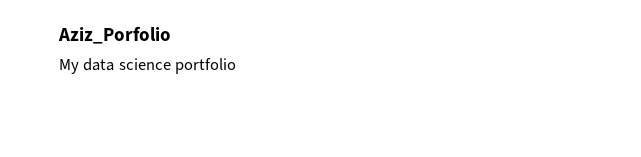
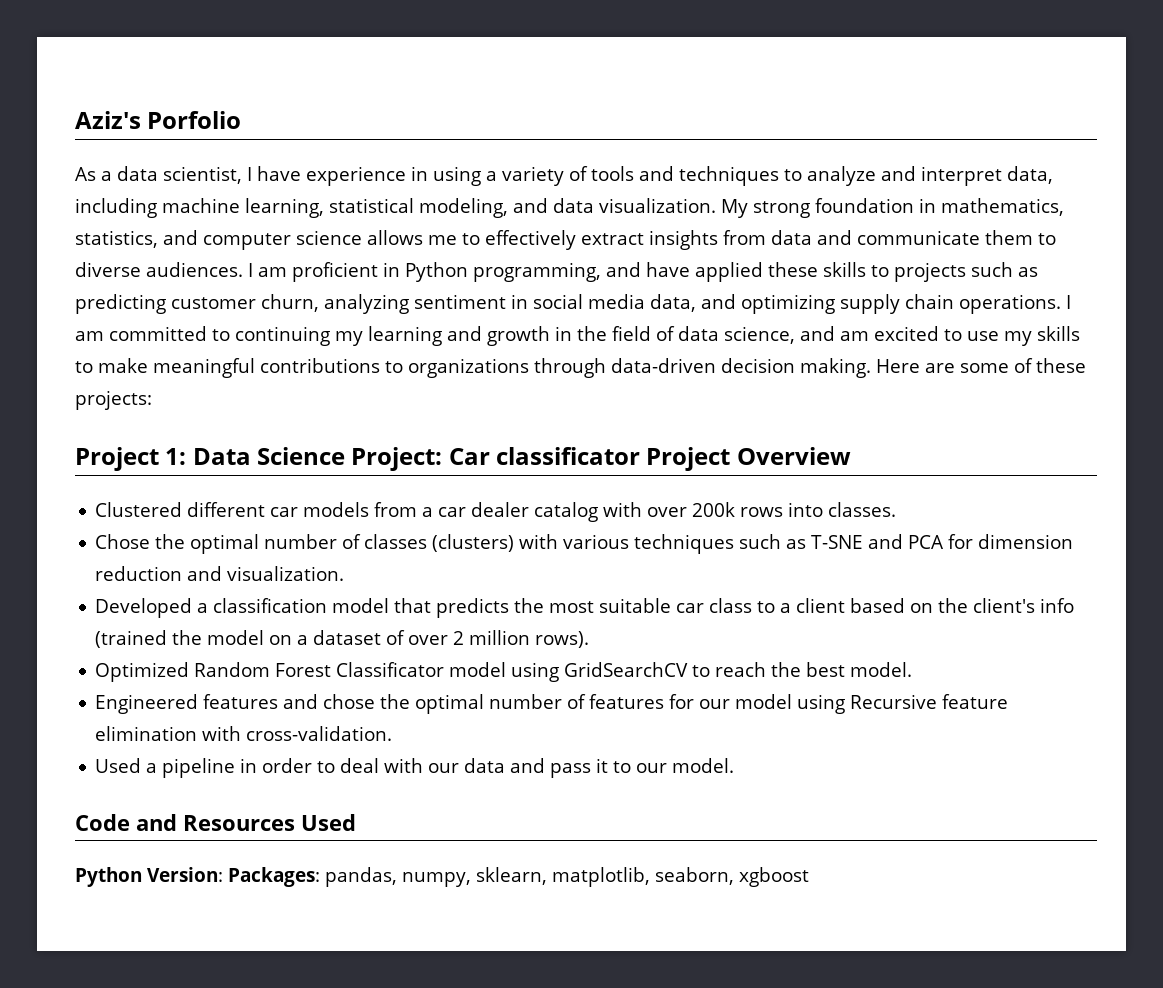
- Aziz_Porfolio
- My data science portfolio
+ Aziz's Porfolio
+ As a data scientist, I have experience in using a variety of tools and techniques to analyze and interpret data, including machine learning, statistical modeling, and data visualization. My strong foundation in mathematics, statistics, and computer science allows me to effectively extract insights from data and communicate them to diverse audiences. I am proficient in Python programming, and have applied these skills to projects such as predicting customer churn, analyzing sentiment in social media data, and optimizing supply chain operations. I am committed to continuing my learning and growth in the field of data science, and am excited to use my skills to make meaningful contributions to organizations through data-driven decision making. Here are some of these projects:
+ Project 1: Data Science Project: Car classificator Project Overview
+ Clustered different car models from a car dealer catalog with over 200k rows into classes.
+ Chose the optimal number of classes (clusters) with various techniques such as T-SNE and PCA for dimension reduction and visualization.
+ Developed a classification model that predicts the most suitable car class to a client based on the client's info (trained the model on a dataset of over 2 million rows).
+ Optimized Random Forest Classificator model using GridSearchCV to reach the best model.
+ Engineered features and chose the optimal number of features for our model using Recursive feature elimination with cross-validation.
+ Used a pipeline in order to deal with our data and pass it to our model.
+ Code and Resources Used
+ Python Version: Packages: pandas, numpy, sklearn, matplotlib, seaborn, xgboost

